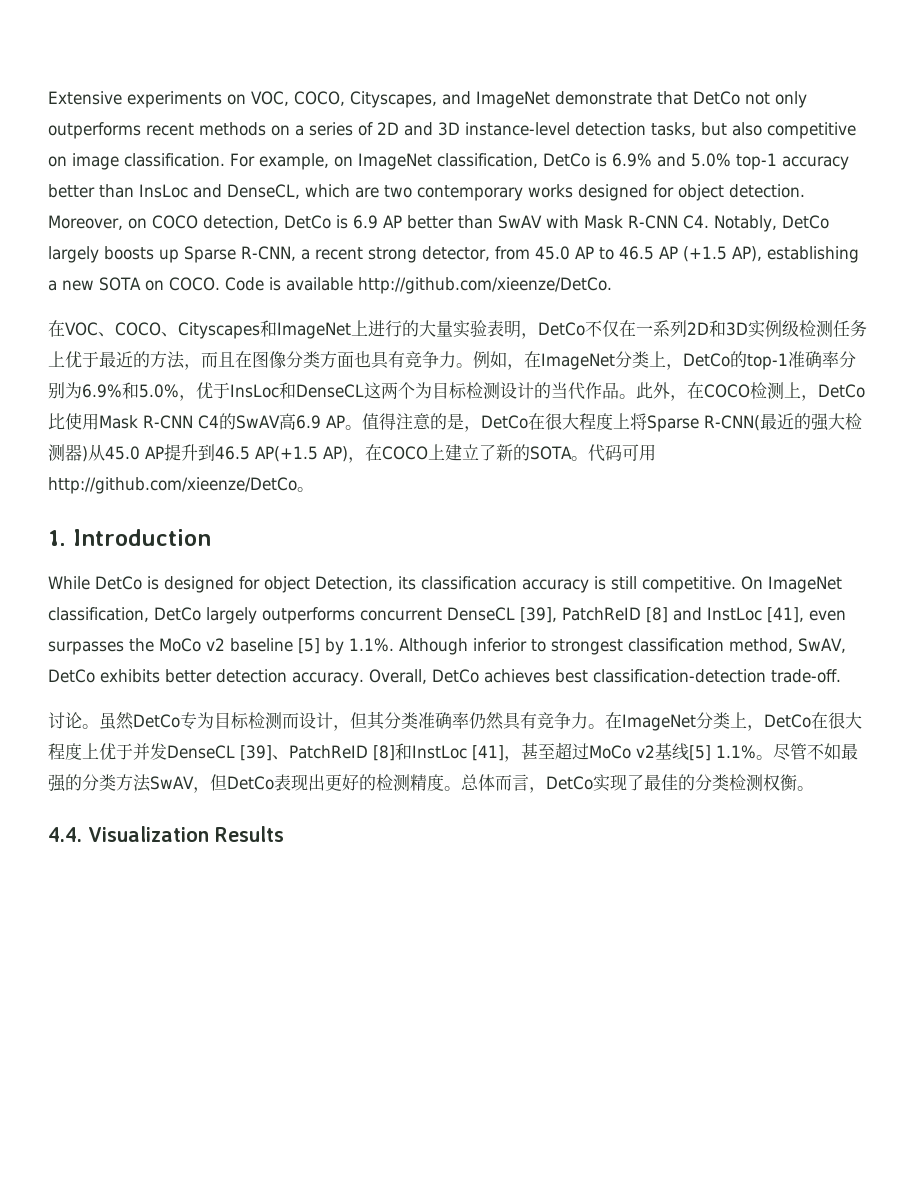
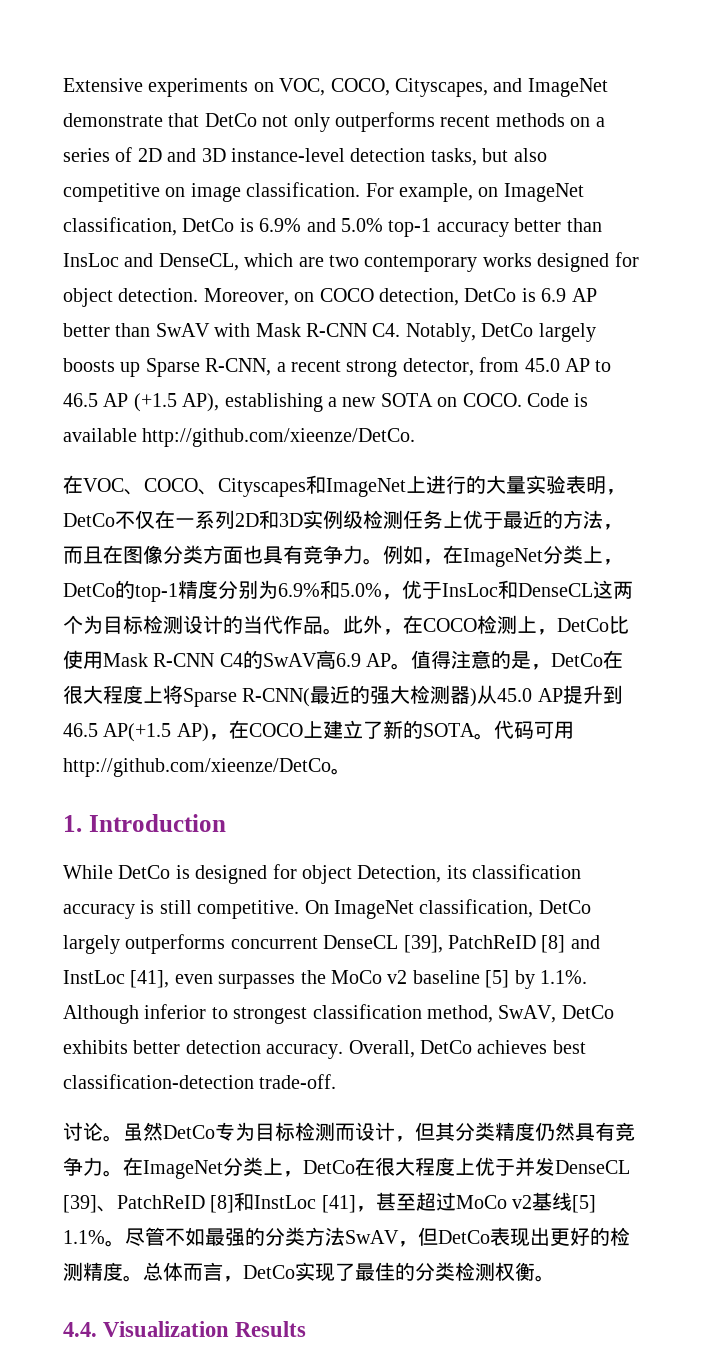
- 例如，在ImageNet分类上，DetCo的top-1准确率分别为6.9%和5.0%，优于InsLoc和DenseCL这两个为目标检测设计的当代作品。
+ 例如，在ImageNet分类上，DetCo的top-1精度分别为6.9%和5.0%，优于InsLoc和DenseCL这两个为目标检测设计的当代作品。
- 虽然DetCo专为目标检测而设计，但其分类准确率仍然具有竞争力。
+ 虽然DetCo专为目标检测而设计，但其分类精度仍然具有竞争力。

